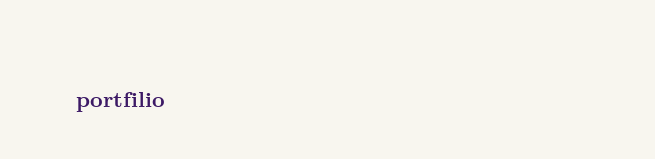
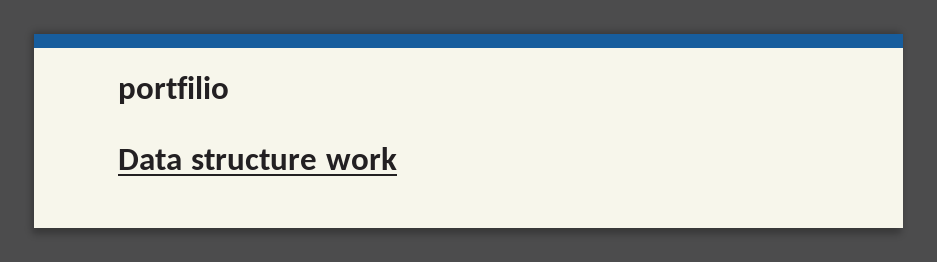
+ Data structure work

